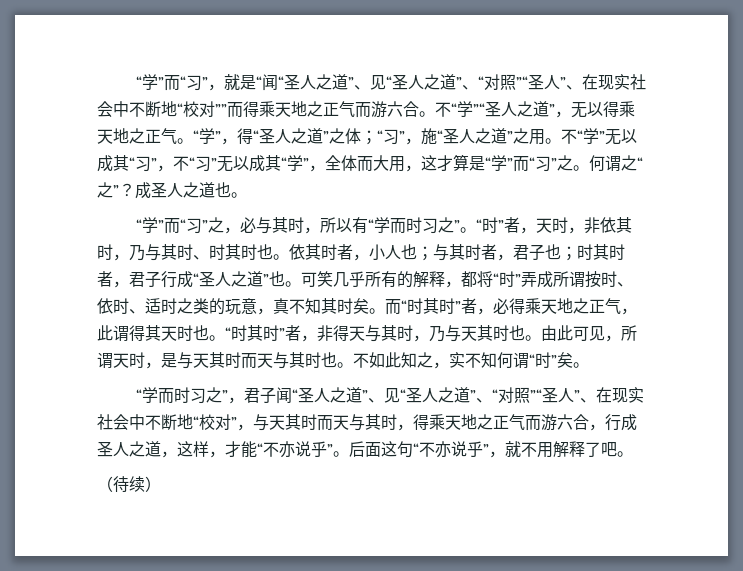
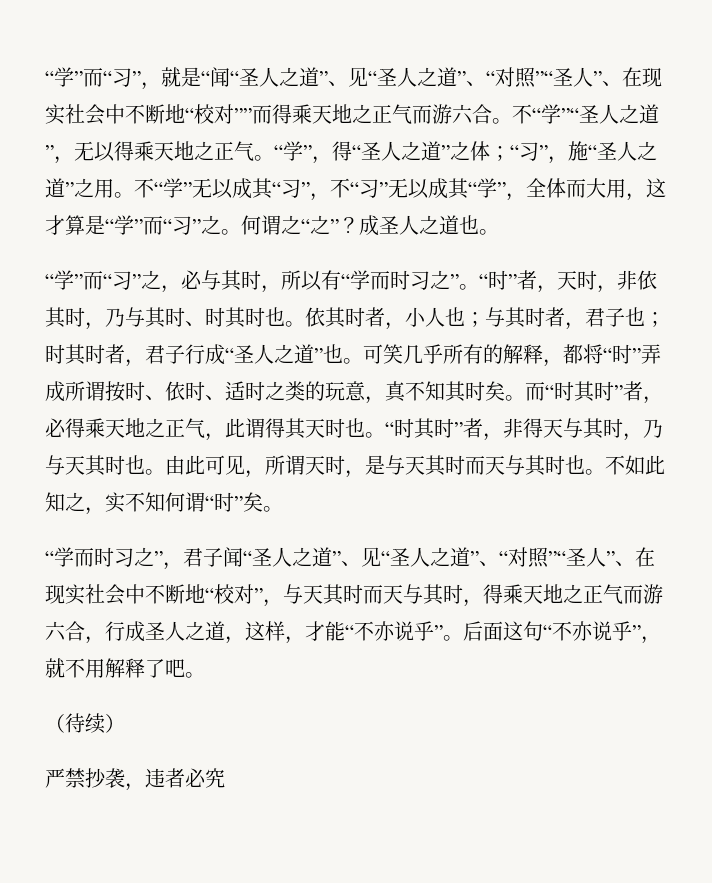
+ 严禁抄袭，违者必究

